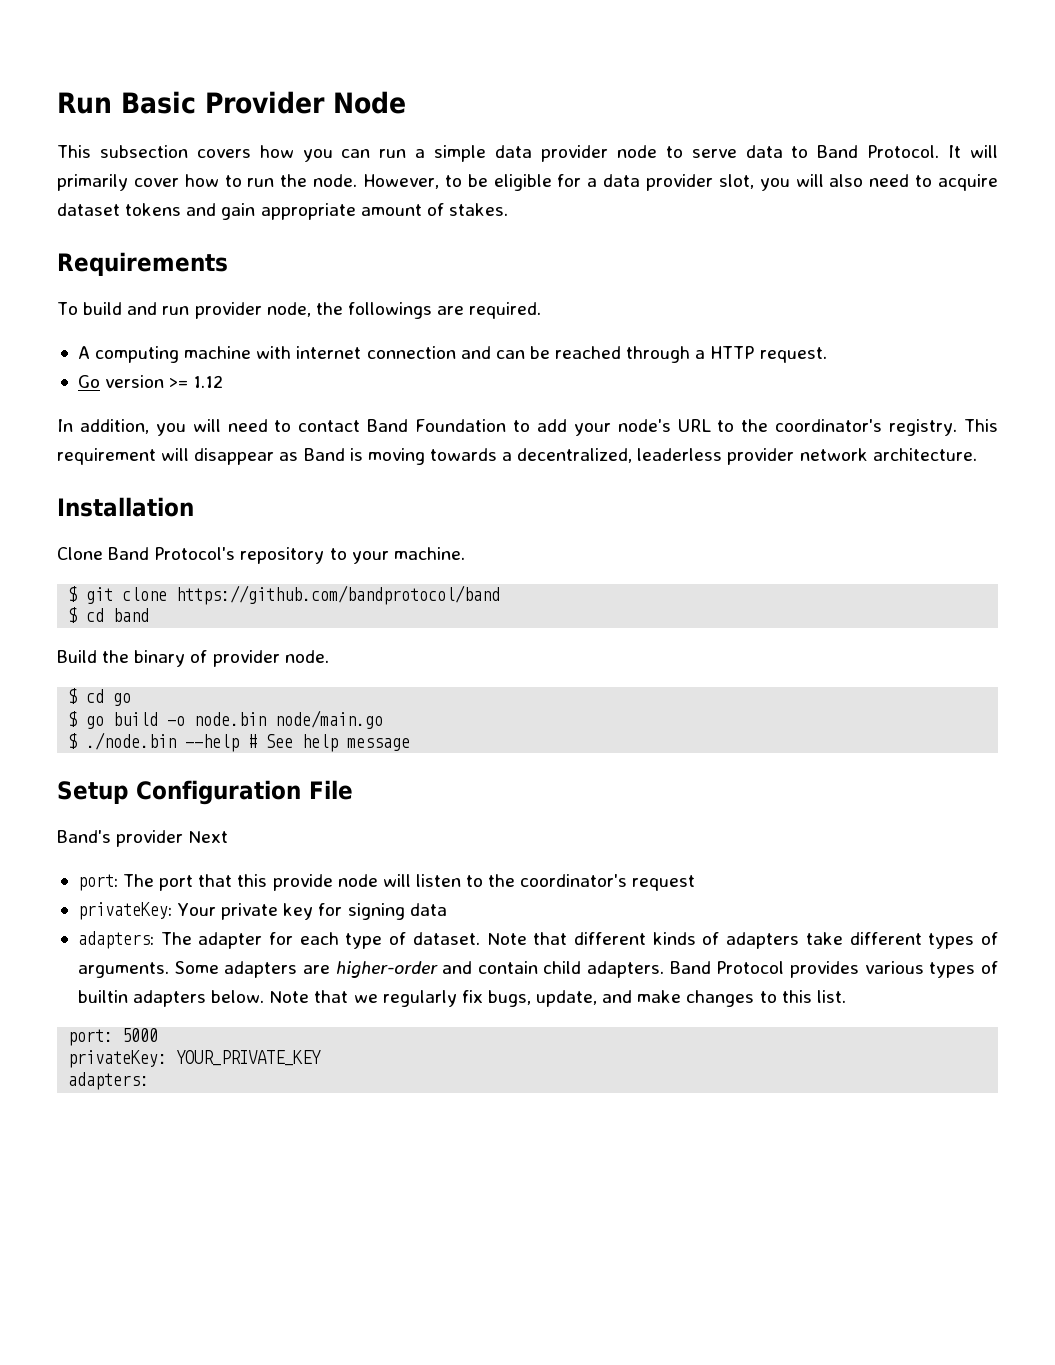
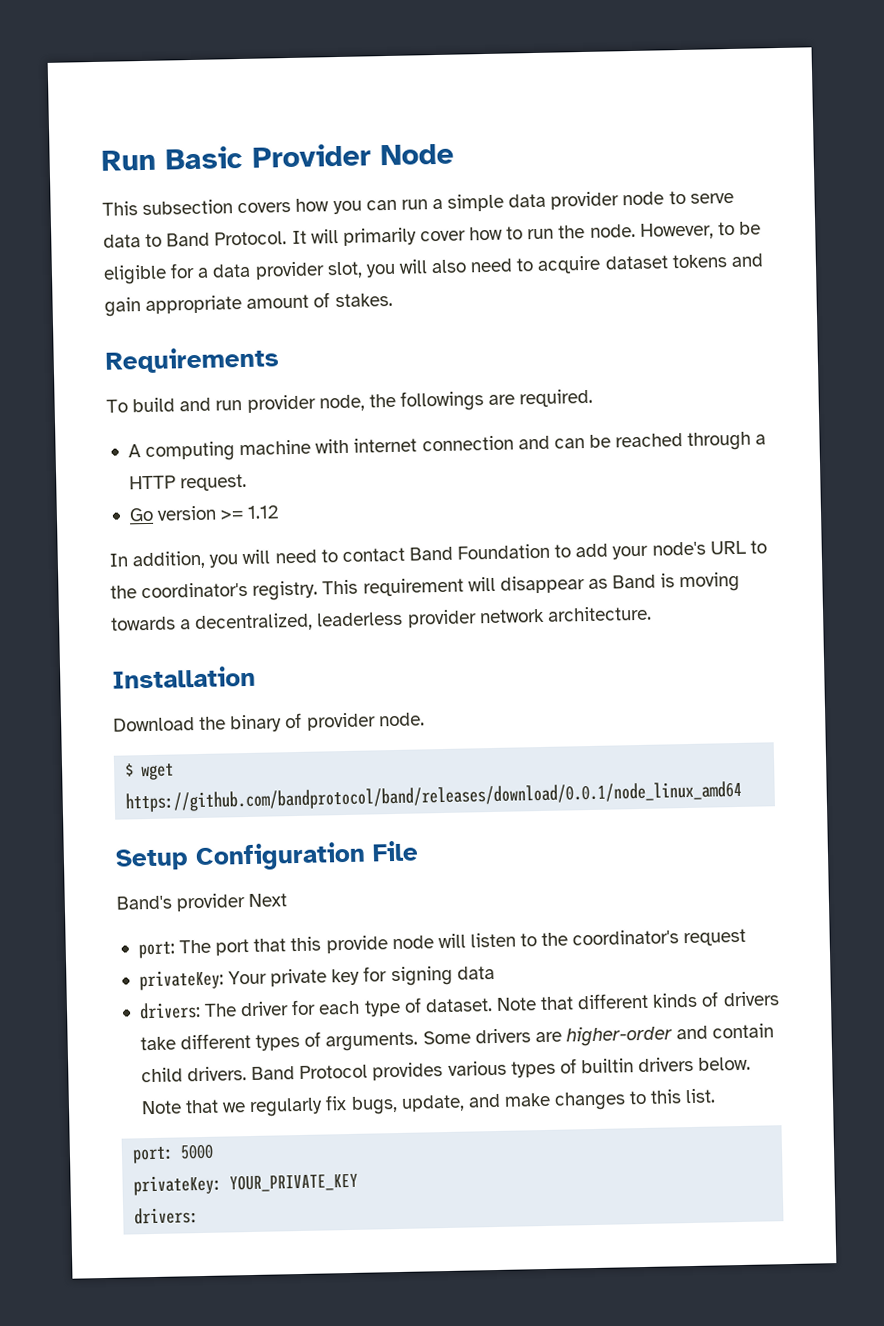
- Clone Band Protocol's repository to your machine.
- $ git clone https://github.com/bandprotocol/band
- $ cd band
- Build the binary of provider node.
+ Download the binary of provider node.
- $ cd go
- $ go build -o node.bin node/main.go
- $ ./node.bin --help # See help message
+ $ wget https://github.com/bandprotocol/band/releases/download/0.0.1/node_linux_amd64
- adapters: The adapter for each type of dataset.
+ drivers: The driver for each type of dataset.
- Note that different kinds of adapters take different types of arguments.
+ Note that different kinds of drivers take different types of arguments.
- Some adapters are higher-order and contain child adapters.
+ Some drivers are higher-order and contain child drivers.
- Band Protocol provides various types of builtin adapters below.
+ Band Protocol provides various types of builtin drivers below.
  privateKey: YOUR_PRIVATE_KEY
- adapters:
+ drivers:

